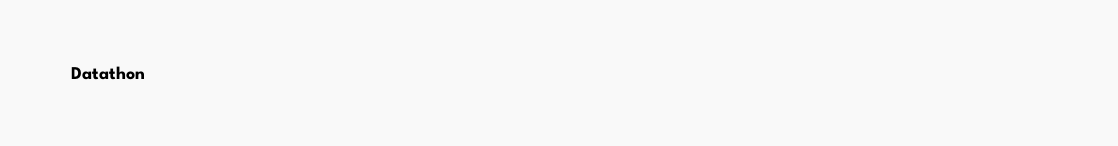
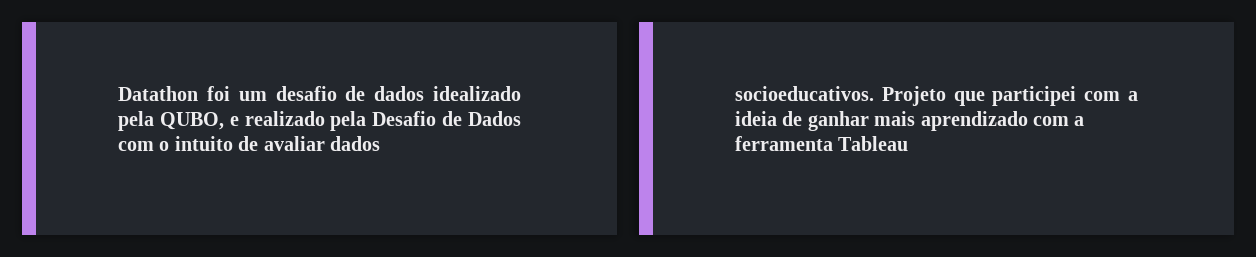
- Datathon
+ Datathon foi um desafio de dados idealizado pela QUBO, e realizado pela Desafio de Dados com o intuito de avaliar dados socioeducativos. Projeto que participei com a ideia de ganhar mais aprendizado com a ferramenta Tableau

